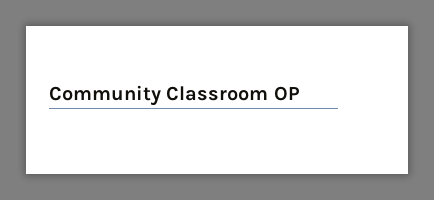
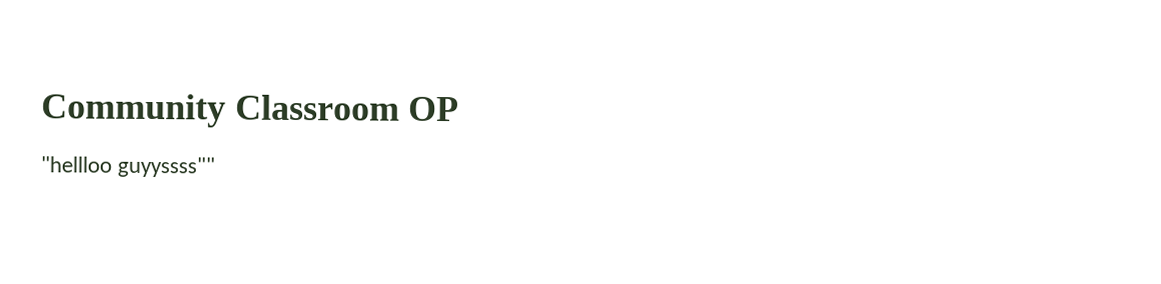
+ "hellloo guyyssss""

